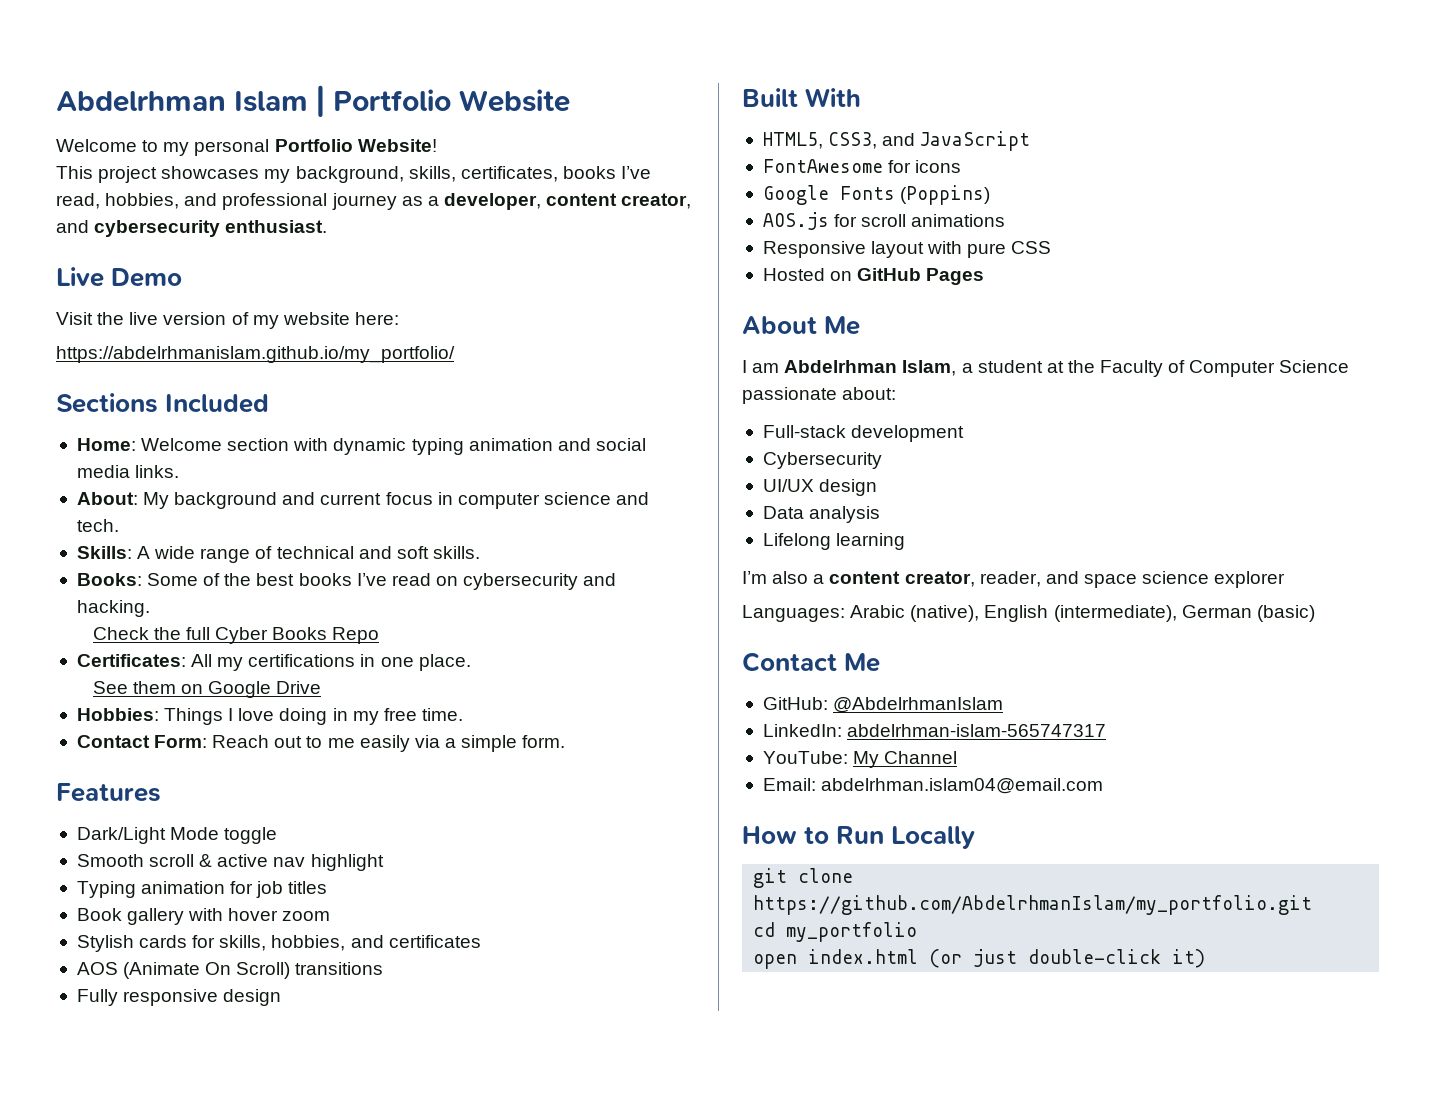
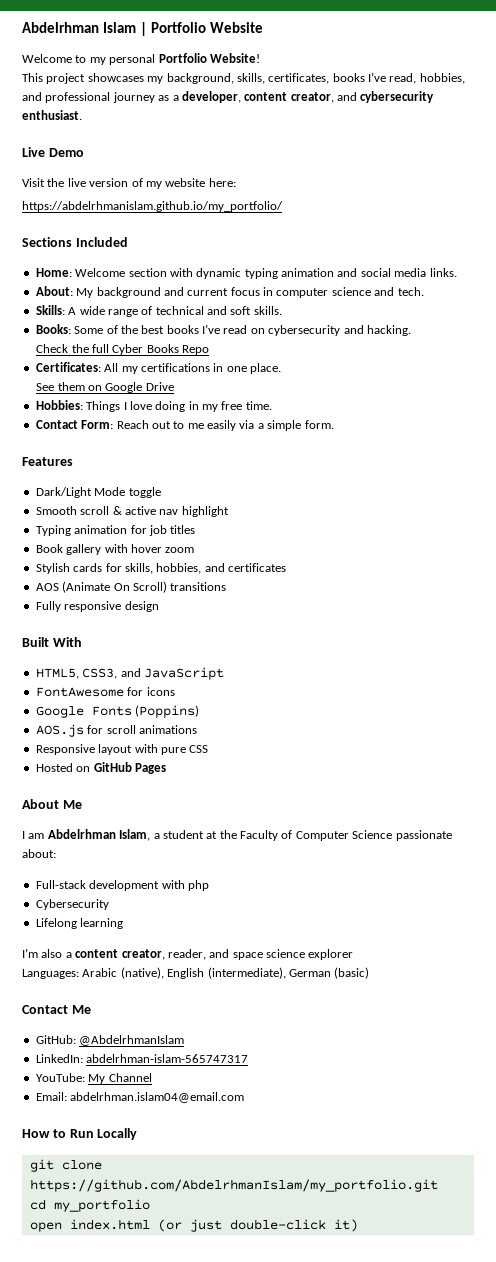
- Full-stack development
+ Full-stack development with php
- UI/UX design
- Data analysis

